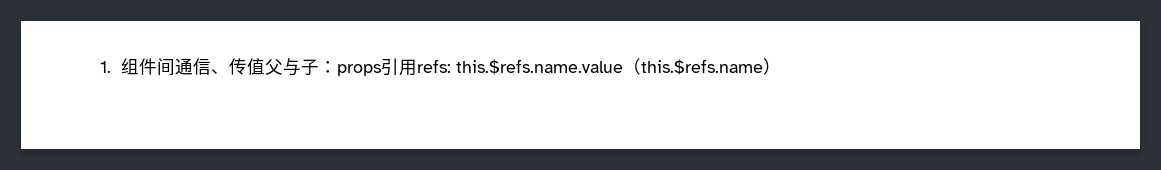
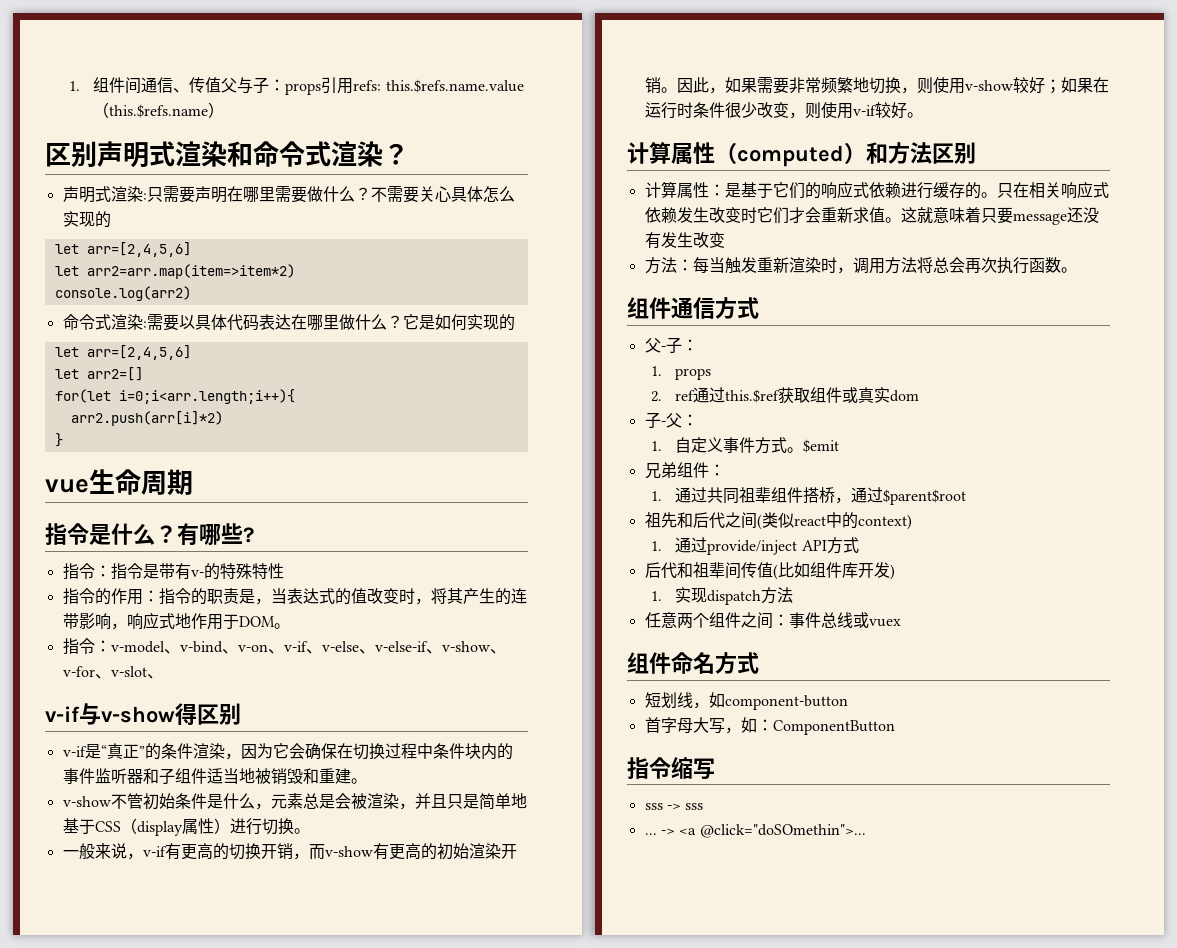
+ 区别声明式渲染和命令式渲染？
+ 声明式渲染:只需要声明在哪里需要做什么？不需要关心具体怎么实现的
+ let arr=[2,4,5,6]
+ let arr2=arr.map(item=>item*2)
+ console.log(arr2)
+ 命令式渲染:需要以具体代码表达在哪里做什么？它是如何实现的
+ let arr=[2,4,5,6]
+ let arr2=[]
+ for(let i=0;i<arr.length;i++){
+ arr2.push(arr[i]*2)
+ }
+ vue生命周期
+ 指令是什么？有哪些?
+ 指令：指令是带有v-的特殊特性
+ 指令的作用：指令的职责是，当表达式的值改变时，将其产生的连带影响，响应式地作用于DOM。
+ 指令：v-model、v-bind、v-on、v-if、v-else、v-else-if、v-show、v-for、v-slot、
+ v-if与v-show得区别
+ v-if是“真正”的条件渲染，因为它会确保在切换过程中条件块内的事件监听器和子组件适当地被销毁和重建。
+ v-show不管初始条件是什么，元素总是会被渲染，并且只是简单地基于CSS（display属性）进行切换。
+ 一般来说，v-if有更高的切换开销，而v-show有更高的初始渲染开销。因此，如果需要非常频繁地切换，则使用v-show较好；如果在运行时条件很少改变，则使用v-if较好。
+ 计算属性（computed）和方法区别
+ 计算属性：是基于它们的响应式依赖进行缓存的。只在相关响应式依赖发生改变时它们才会重新求值。这就意味着只要message还没有发生改变
+ 方法：每当触发重新渲染时，调用方法将总会再次执行函数。
+ 组件通信方式
+ 父-子：
+ 1. props
+ 2. ref通过this.$ref获取组件或真实dom
+ 子-父：
+ 1.自定义事件方式。$emit
+ 兄弟组件：
+ 1.通过共同祖辈组件搭桥，通过$parent$root
+ 祖先和后代之间(类似react中的context)
+ 1.通过provide/inject API方式
+ 后代和祖辈间传值(比如组件库开发)
+ 1.实现dispatch方法
+ 任意两个组件之间：事件总线或vuex
+ 组件命名方式
+ 短划线，如component-button
+ 首字母大写，如：ComponentButton
+ 指令缩写
+ sss -> sss
+ ... -> <a @click="doSOmethin">...

